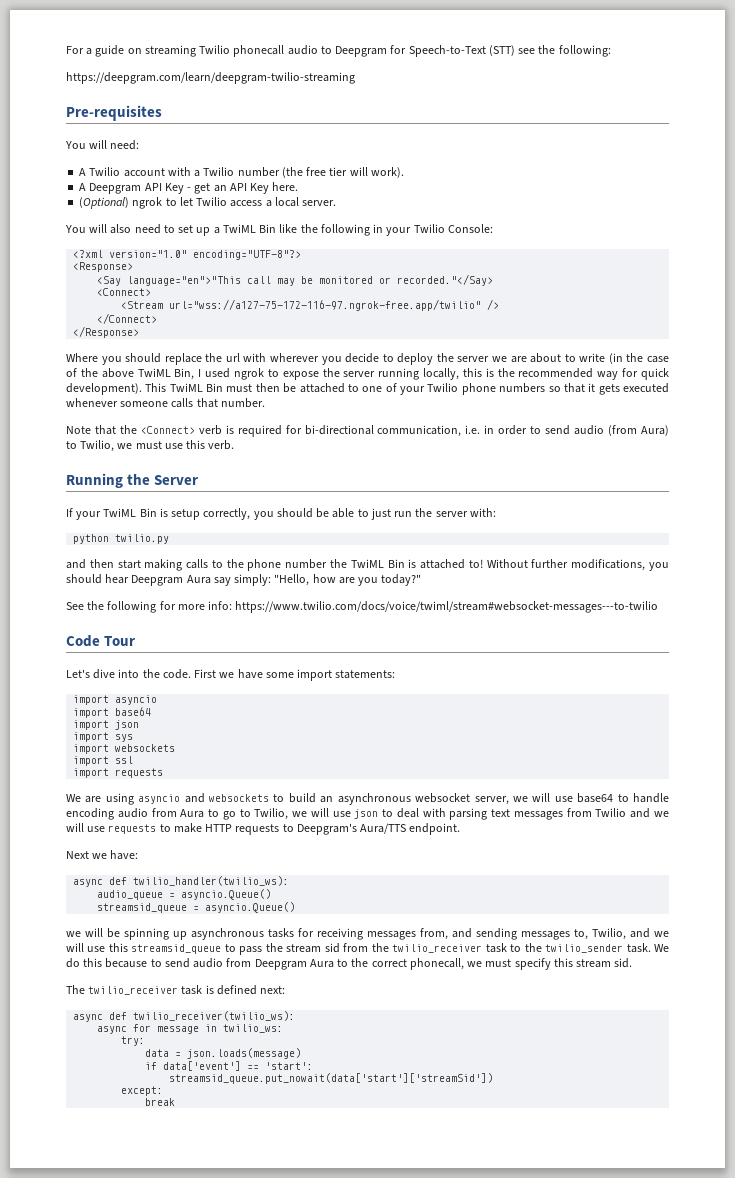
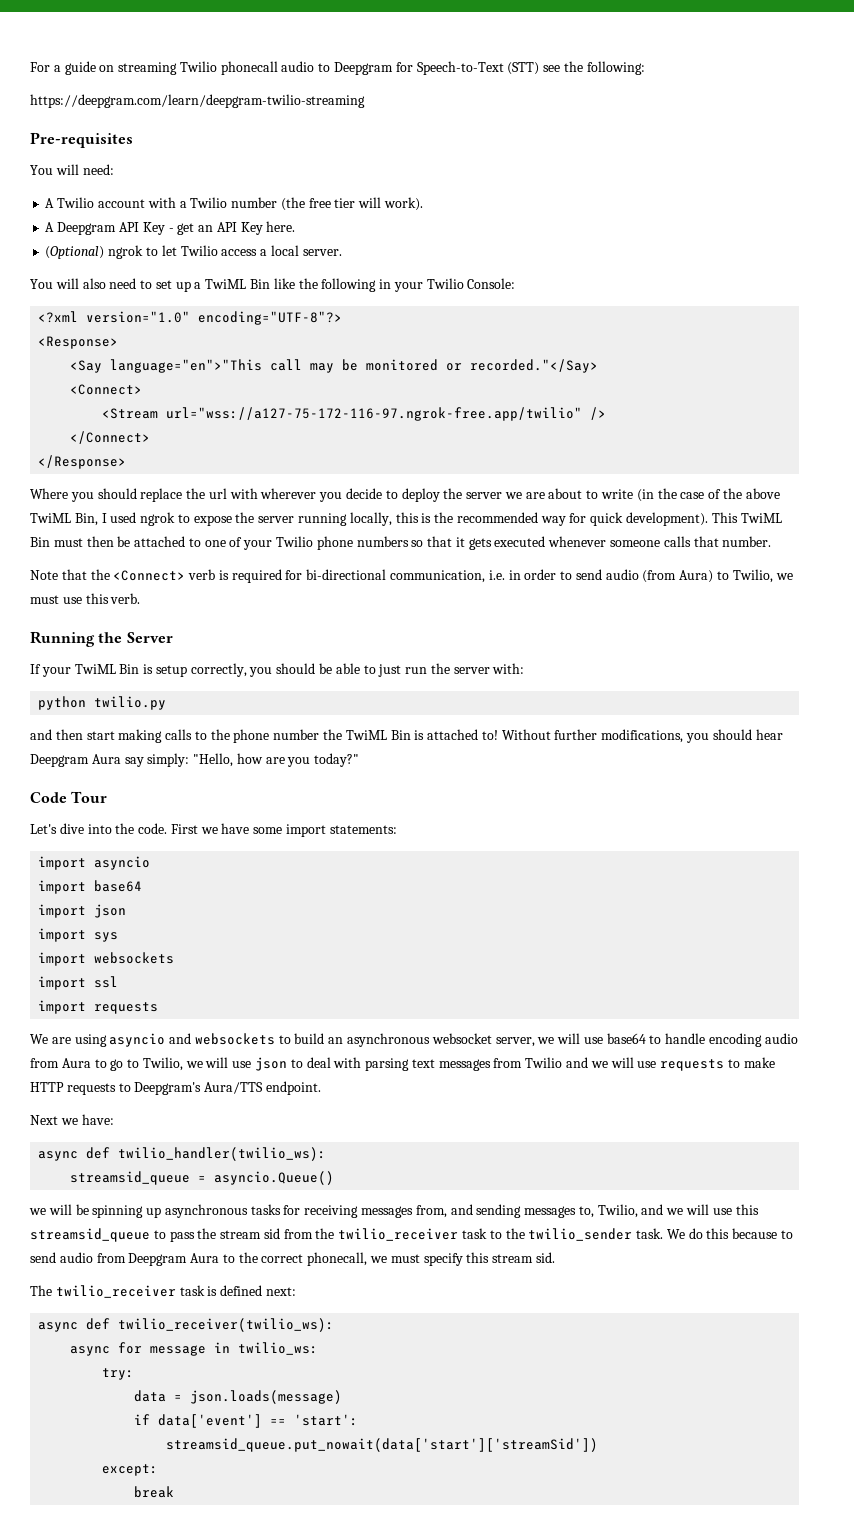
- See the following for more info: https://www.twilio.com/docs/voice/twiml/stream#websocket-messages---to-twilio
- audio_queue = asyncio.Queue()

